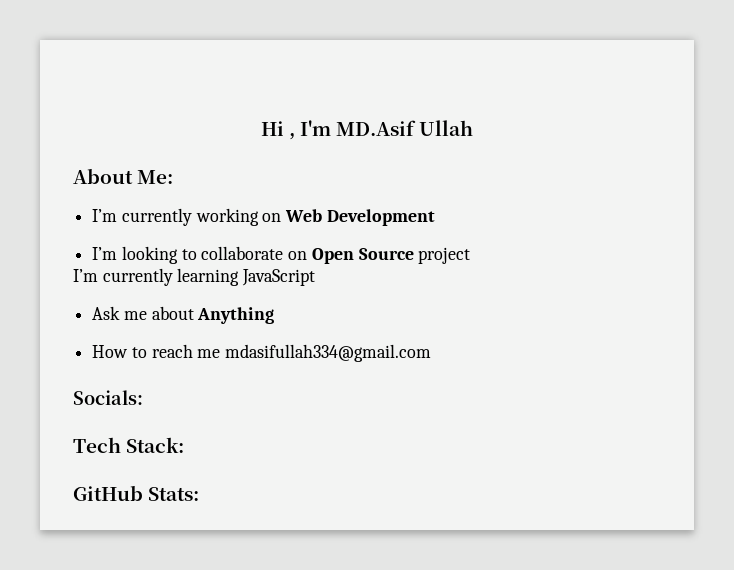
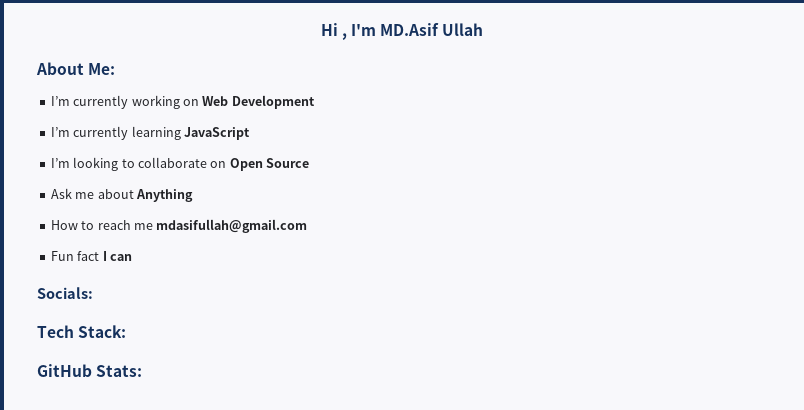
+ I’m currently learning JavaScript
- I’m looking to collaborate on Open Source project
- I’m currently learning JavaScript
+ I’m looking to collaborate on Open Source
- How to reach me mdasifullah334@gmail.com
+ How to reach me mdasifullah@gmail.com
+ Fun fact I can

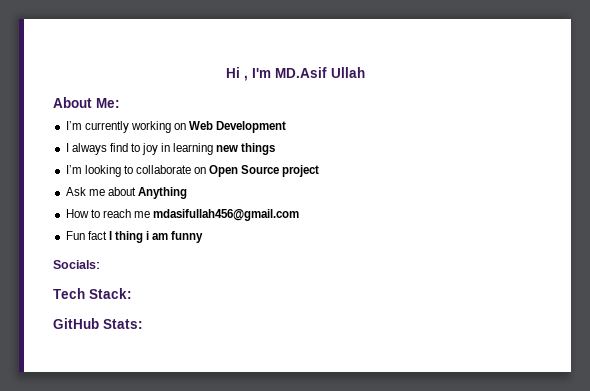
- I’m currently learning JavaScript
+ I always find to joy in learning new things
- I’m looking to collaborate on Open Source
+ I’m looking to collaborate on Open Source project
- How to reach me mdasifullah@gmail.com
+ How to reach me mdasifullah456@gmail.com
- Fun fact I can
+ Fun fact I thing i am funny

